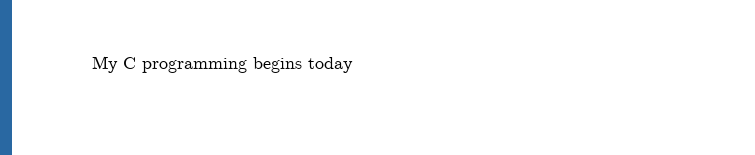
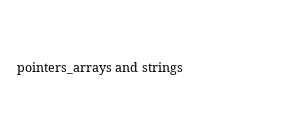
- My C programming begins today
+ pointers_arrays and strings

